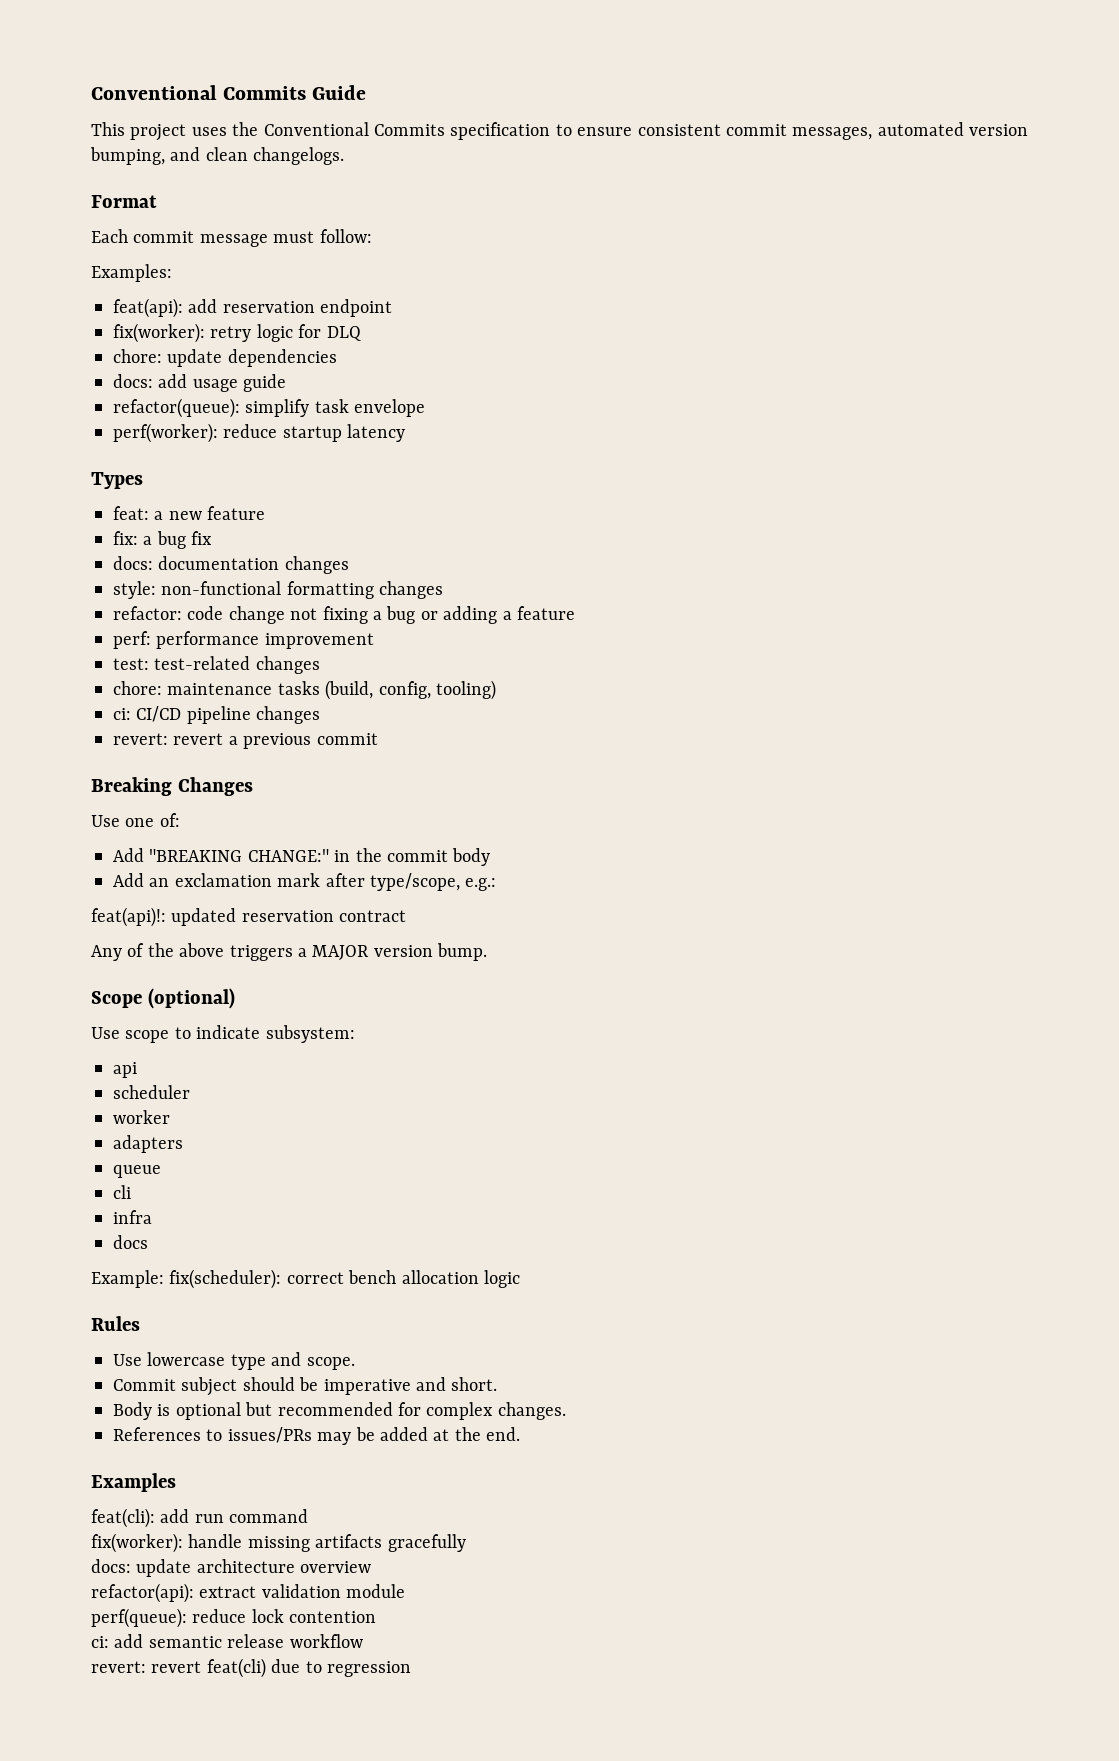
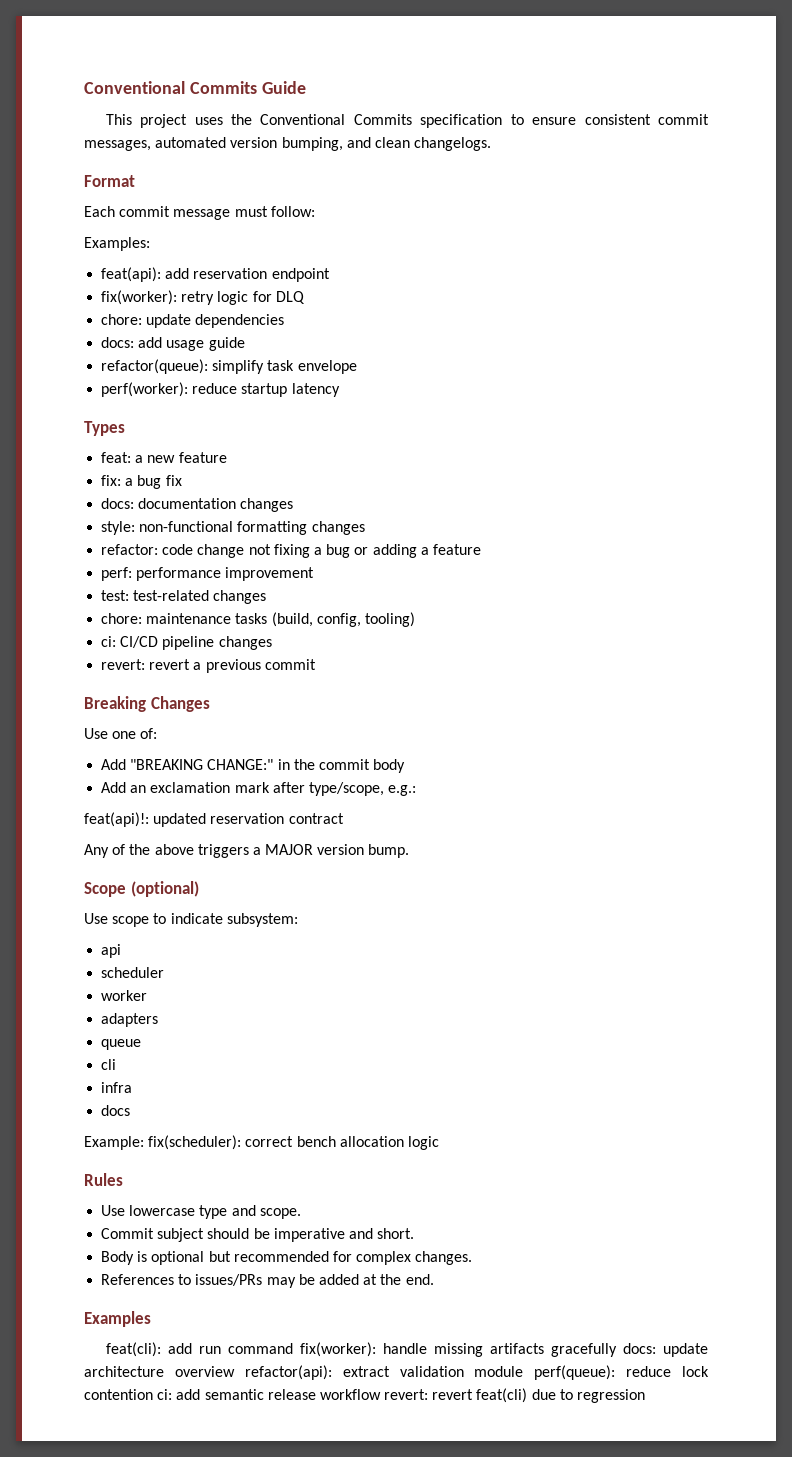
- feat(cli): add run command
- fix(worker): handle missing artifacts gracefully
- docs: update architecture overview
- refactor(api): extract validation module
- perf(queue): reduce lock contention
- ci: add semantic release workflow
- revert: revert feat(cli) due to regression
+ feat(cli): add run command fix(worker): handle missing artifacts gracefully docs: update architecture overview refactor(api): extract validation module perf(queue): reduce lock contention ci: add semantic release workflow revert: revert feat(cli) due to regression

